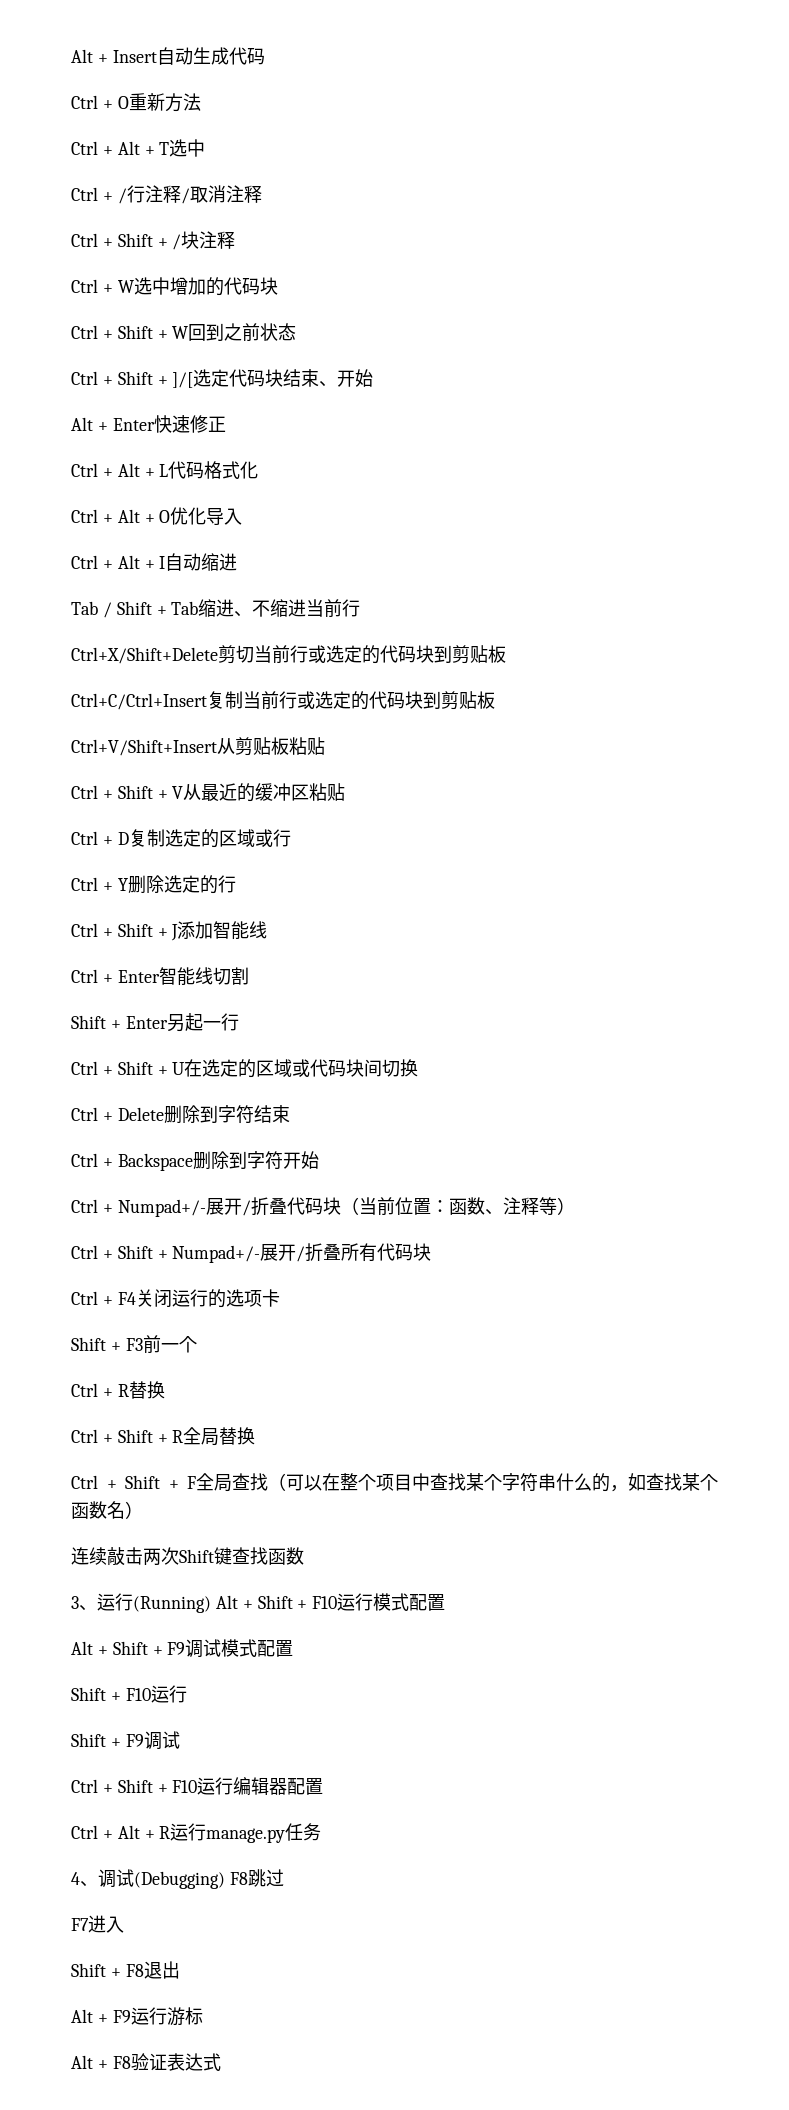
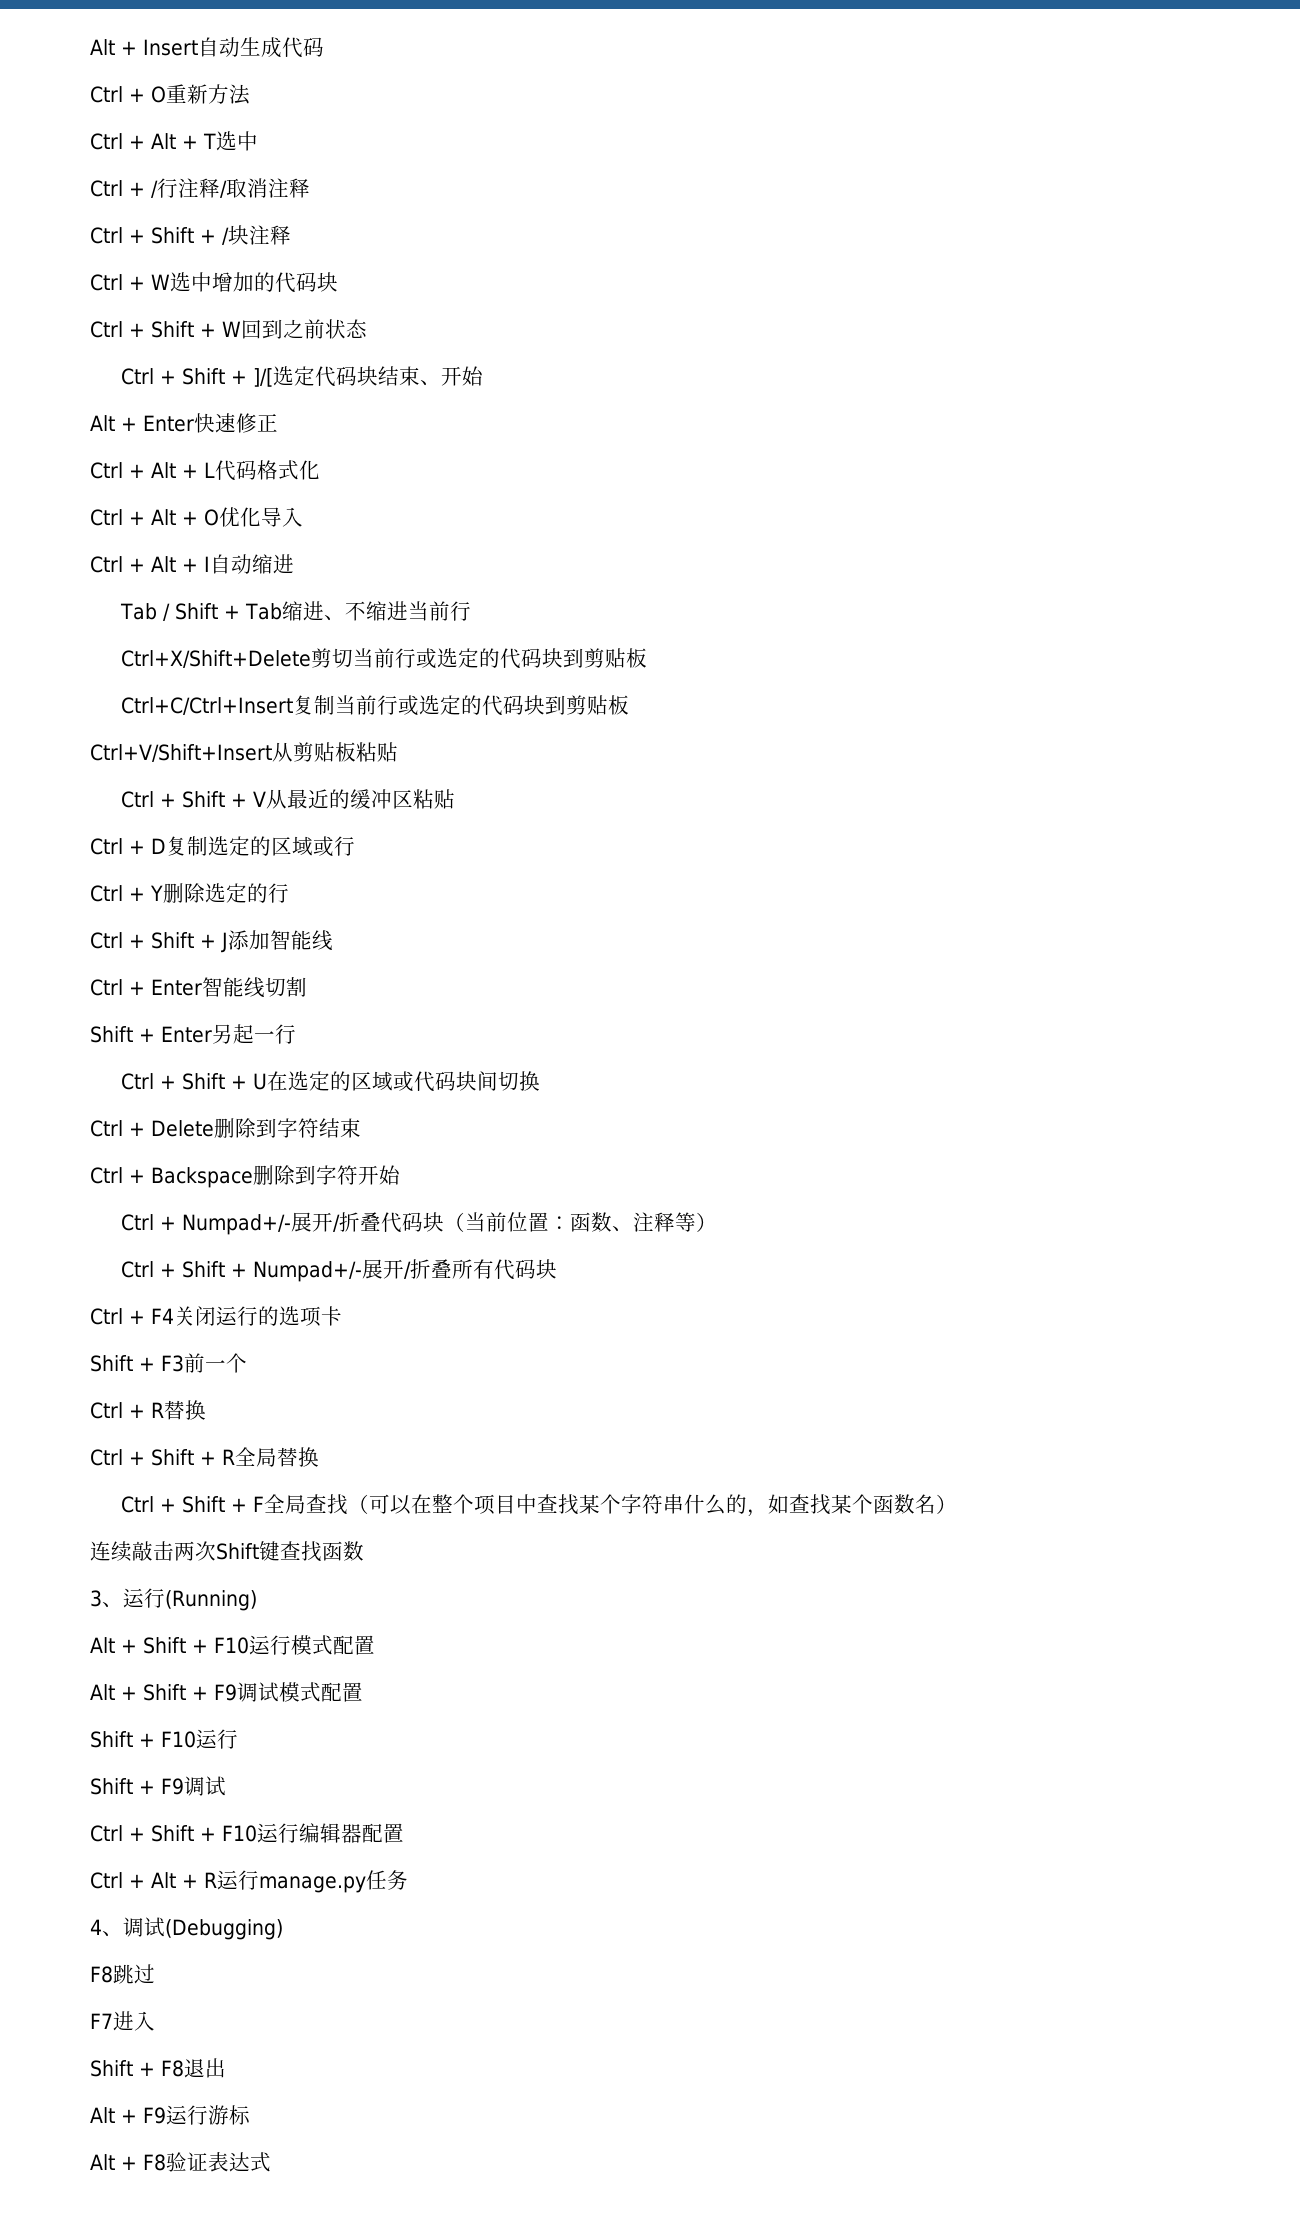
- 3、运行(Running) Alt + Shift + F10运行模式配置
+ 3、运行(Running)
+ Alt + Shift + F10运行模式配置
- 4、调试(Debugging) F8跳过
+ 4、调试(Debugging)
+ F8跳过

